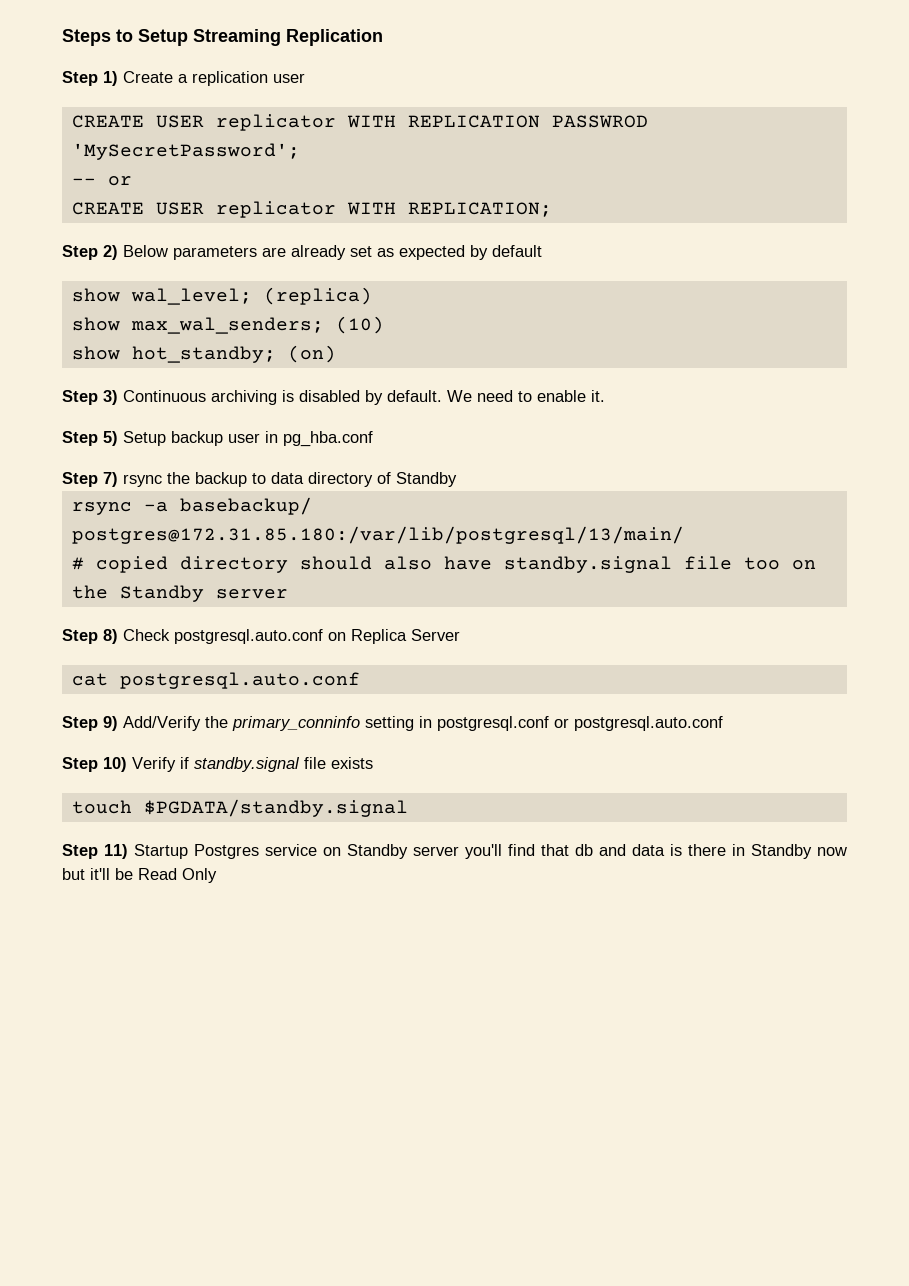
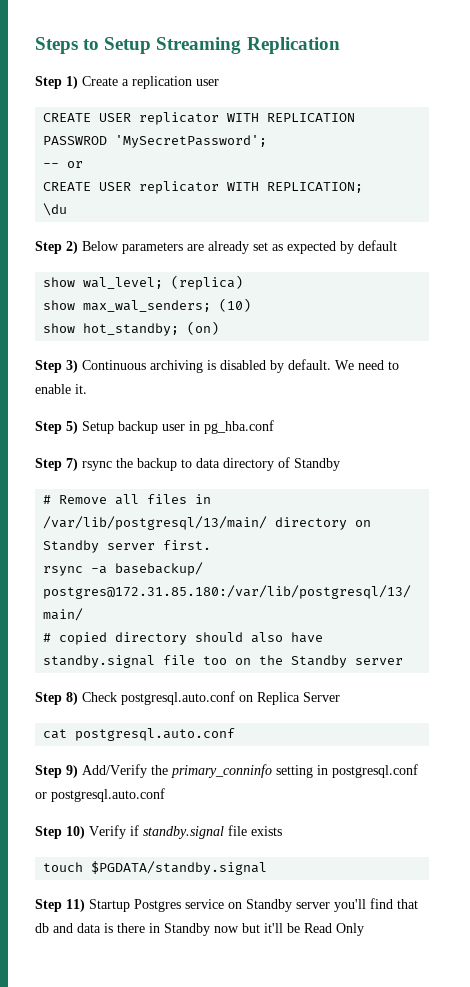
+ \du
+ # Remove all files in /var/lib/postgresql/13/main/ directory on Standby server first.

